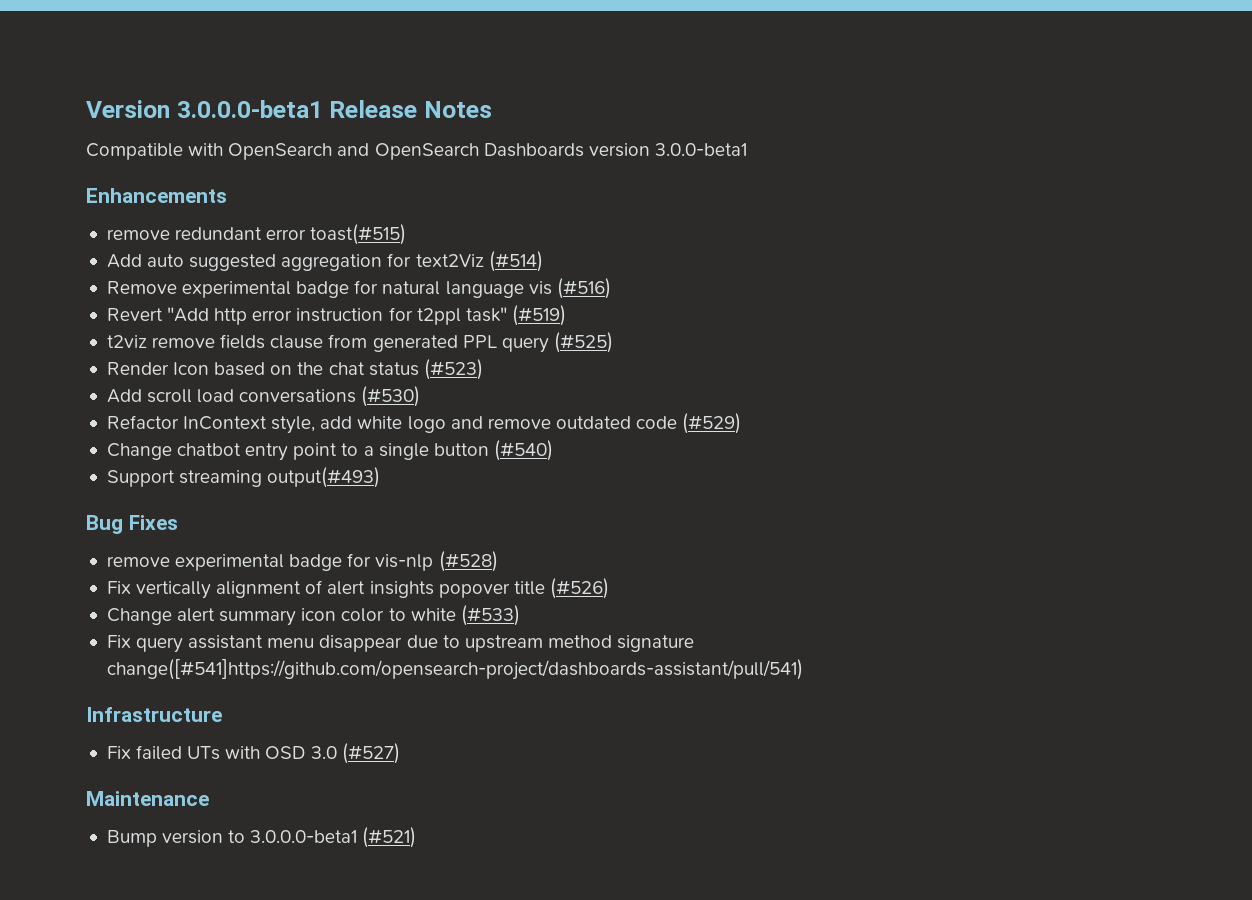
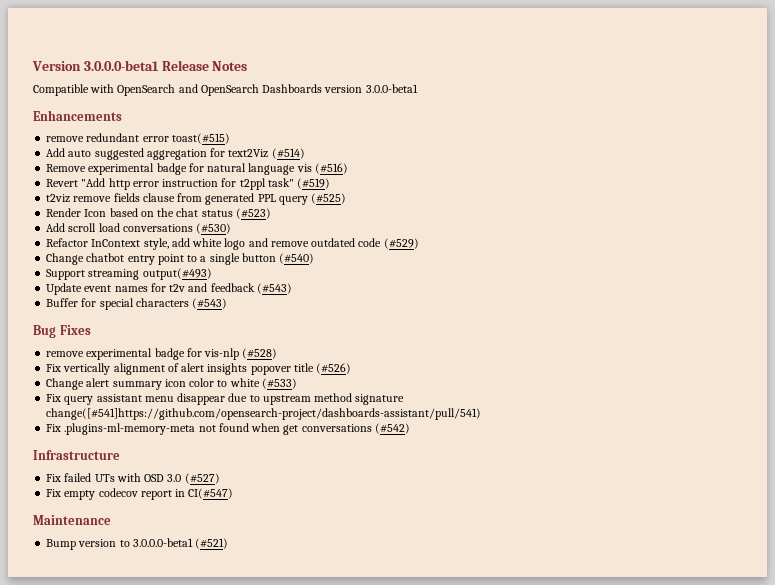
+ Update event names for t2v and feedback (#543)
+ Buffer for special characters (#543)
+ Fix .plugins-ml-memory-meta not found when get conversations (#542)
+ Fix empty codecov report in CI(#547)

